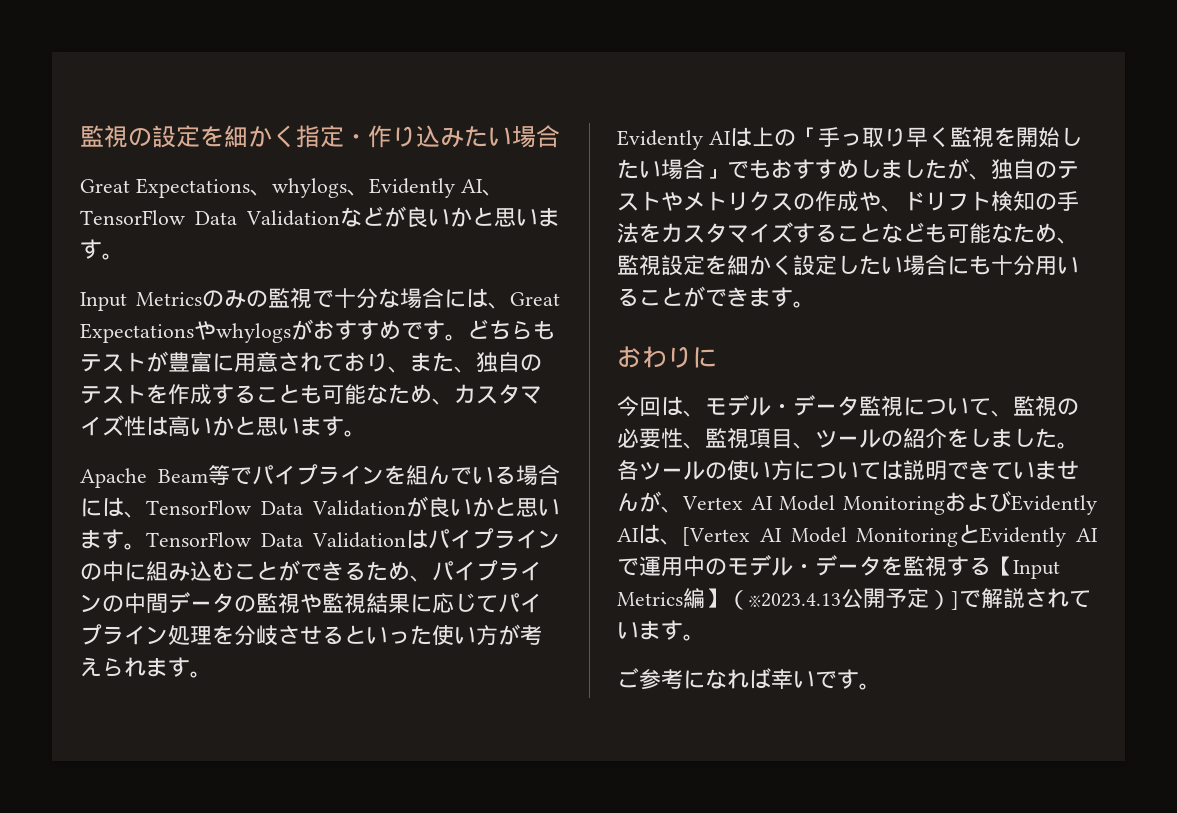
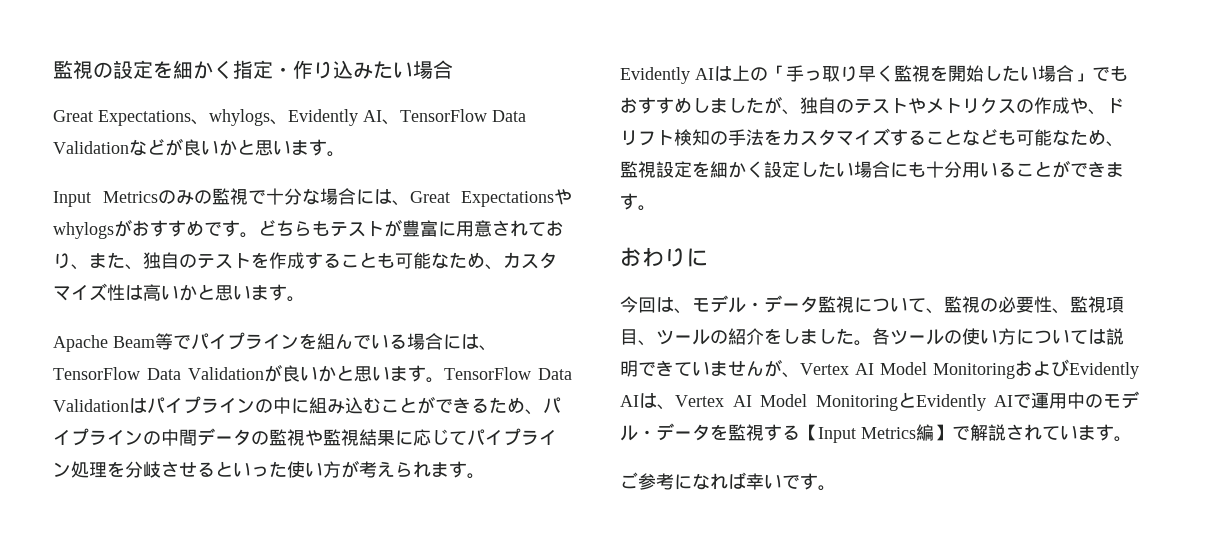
- 各ツールの使い方については説明できていませんが、Vertex AI Model MonitoringおよびEvidently AIは、[Vertex AI Model MonitoringとEvidently AIで運用中のモデル・データを監視する【Input Metrics編】（※2023.4.13公開予定）]で解説されています。
+ 各ツールの使い方については説明できていませんが、Vertex AI Model MonitoringおよびEvidently AIは、Vertex AI Model MonitoringとEvidently AIで運用中のモデル・データを監視する【Input Metrics編】で解説されています。

